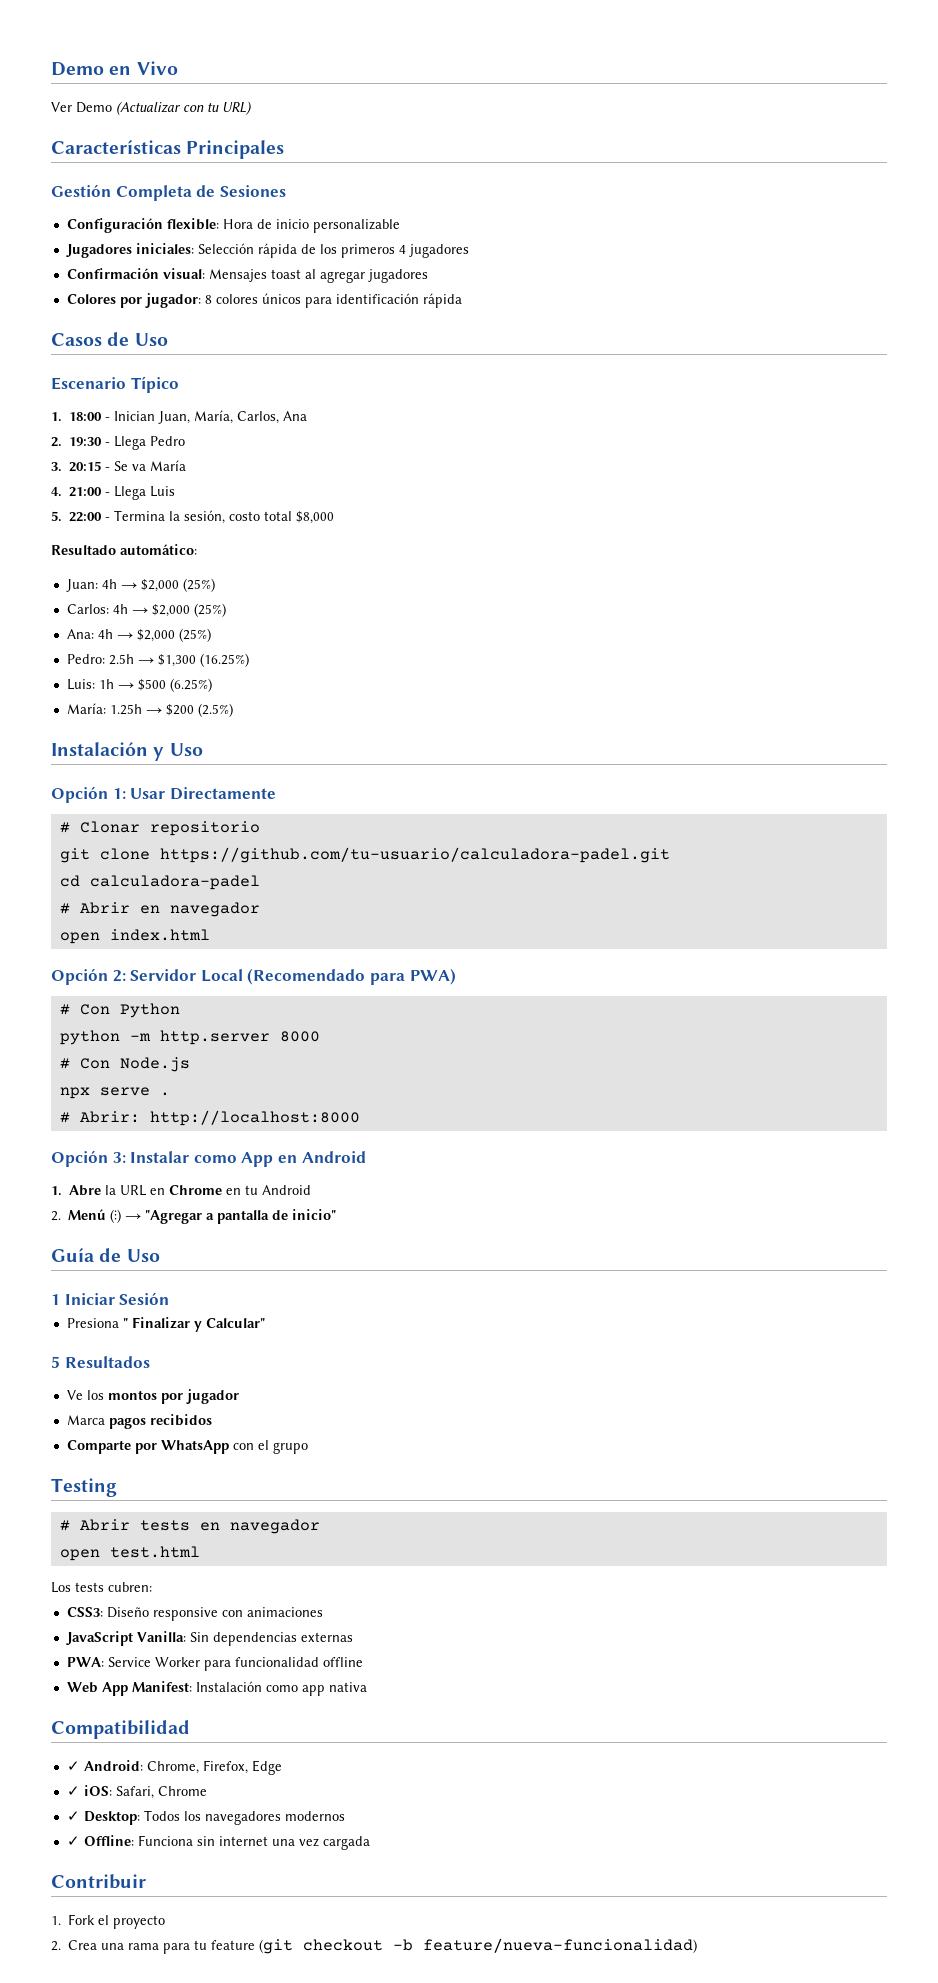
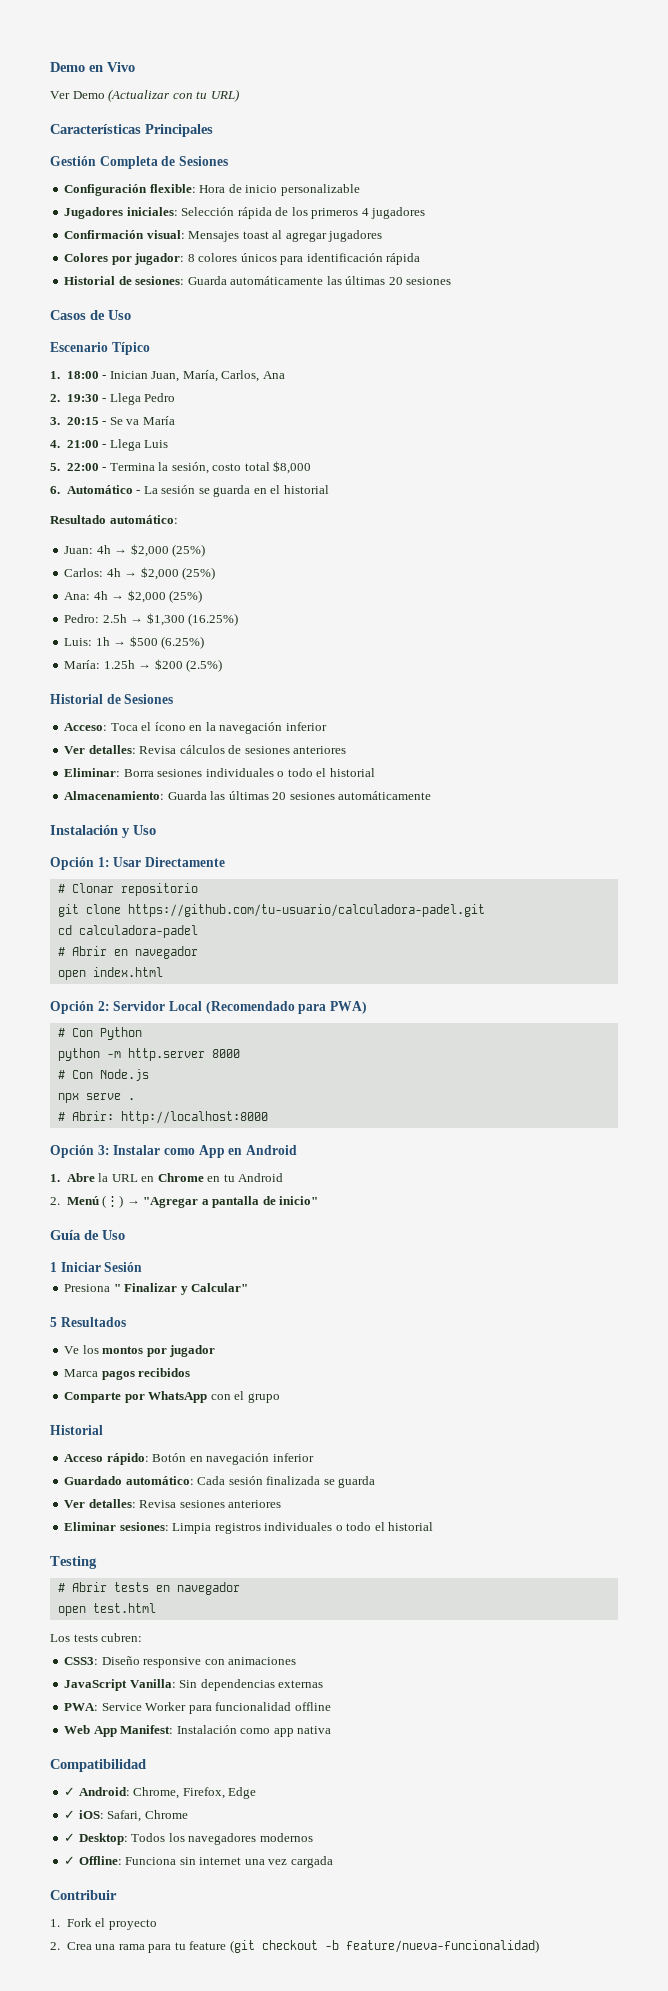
+ Historial de sesiones: Guarda automáticamente las últimas 20 sesiones
+ 6. Automático - La sesión se guarda en el historial
+ Historial de Sesiones
+ Acceso: Toca el ícono en la navegación inferior
+ Ver detalles: Revisa cálculos de sesiones anteriores
+ Eliminar: Borra sesiones individuales o todo el historial
+ Almacenamiento: Guarda las últimas 20 sesiones automáticamente
  Comparte por WhatsApp con el grupo
+ Historial
+ Acceso rápido: Botón en navegación inferior
+ Guardado automático: Cada sesión finalizada se guarda
+ Ver detalles: Revisa sesiones anteriores
+ Eliminar sesiones: Limpia registros individuales o todo el historial

